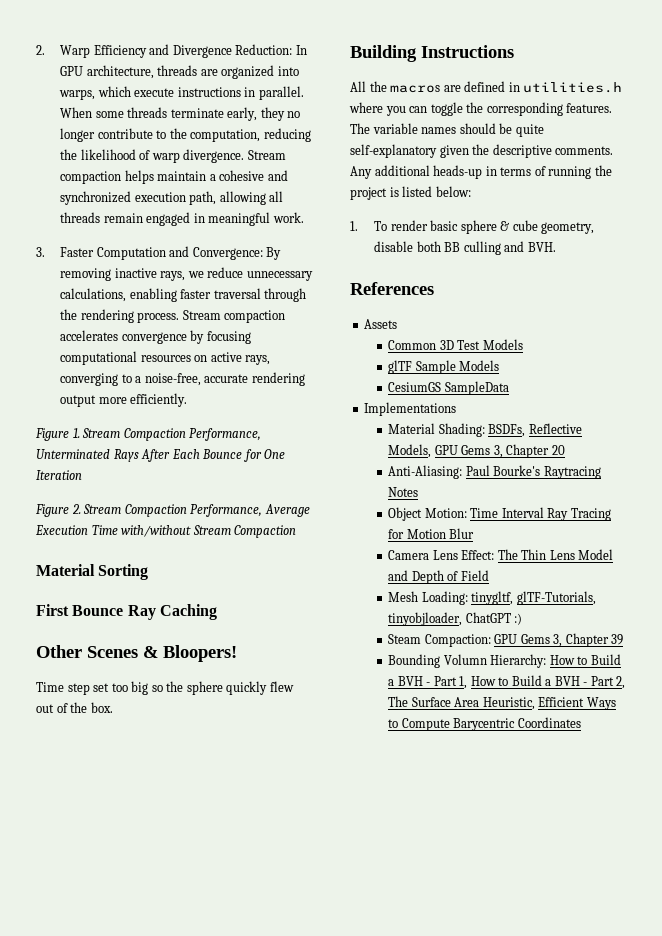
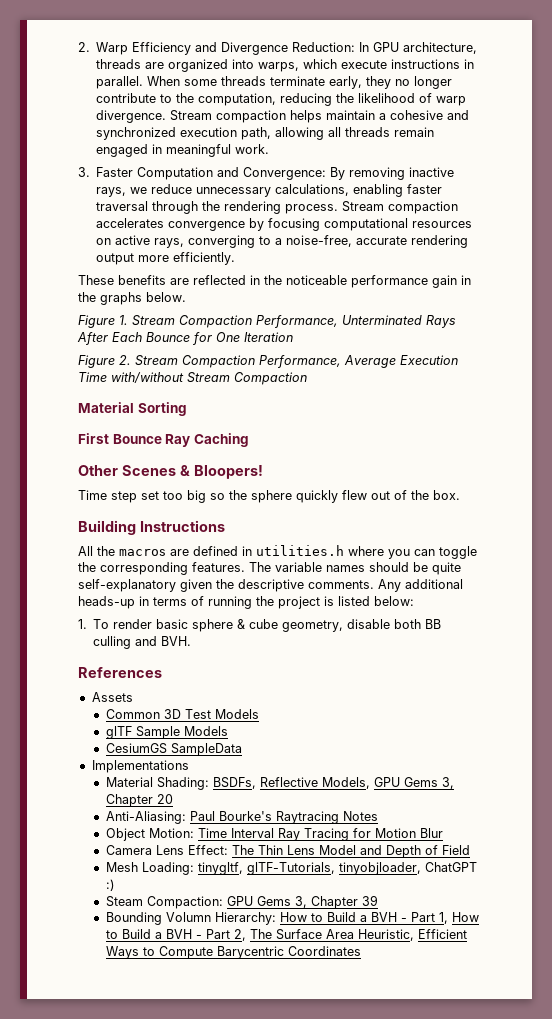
+ These benefits are reflected in the noticeable performance gain in the graphs below.

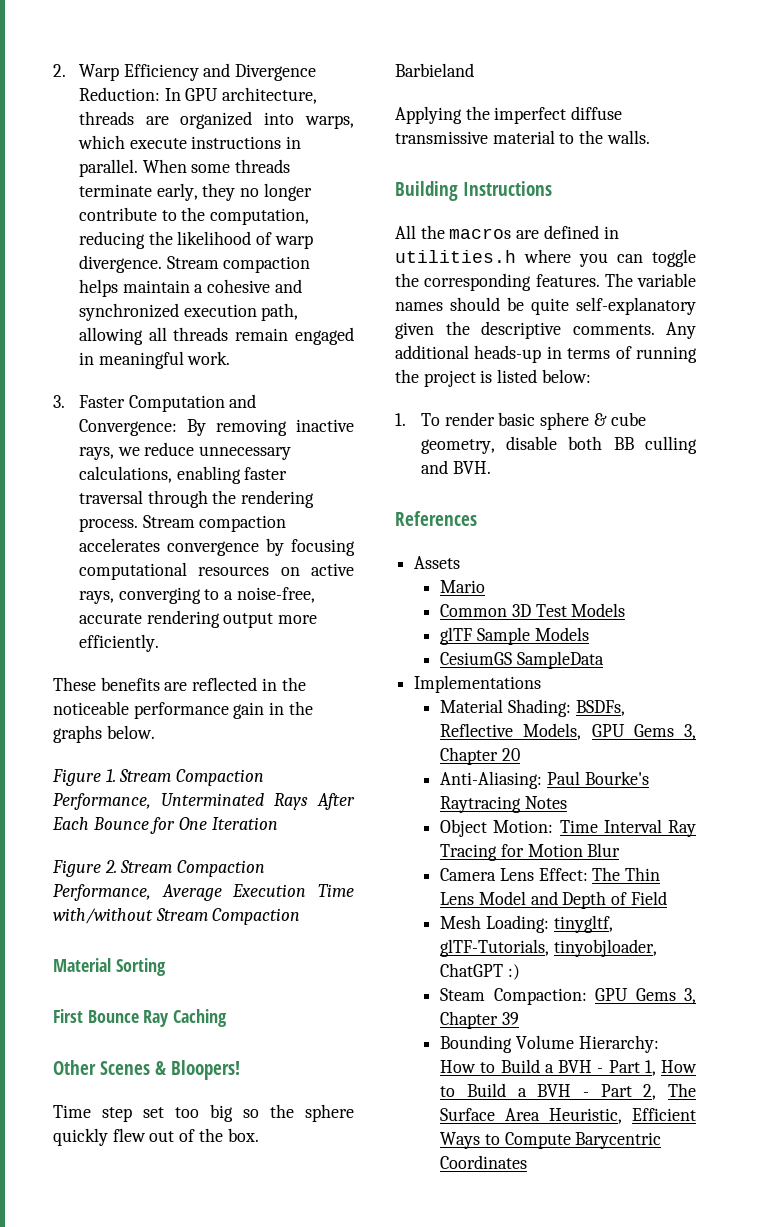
+ Barbieland
+ Applying the imperfect diffuse transmissive material to the walls.
+ Mario
- Bounding Volumn Hierarchy: How to Build a BVH - Part 1, How to Build a BVH - Part 2, The Surface Area Heuristic, Efficient Ways to Compute Barycentric Coordinates
+ Bounding Volume Hierarchy: How to Build a BVH - Part 1, How to Build a BVH - Part 2, The Surface Area Heuristic, Efficient Ways to Compute Barycentric Coordinates

